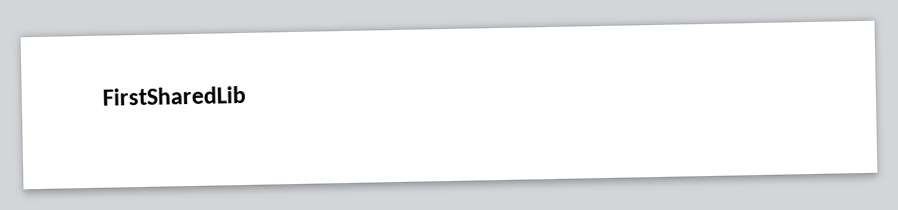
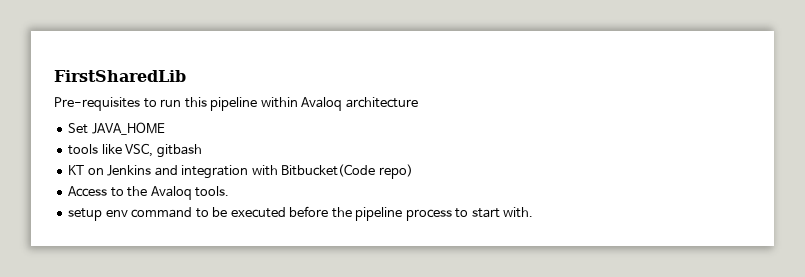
+ Pre-requisites to run this pipeline within Avaloq architecture
+ Set JAVA_HOME
+ tools like VSC, gitbash
+ KT on Jenkins and integration with Bitbucket(Code repo)
+ Access to the Avaloq tools.
+ setup env command to be executed before the pipeline process to start with.

